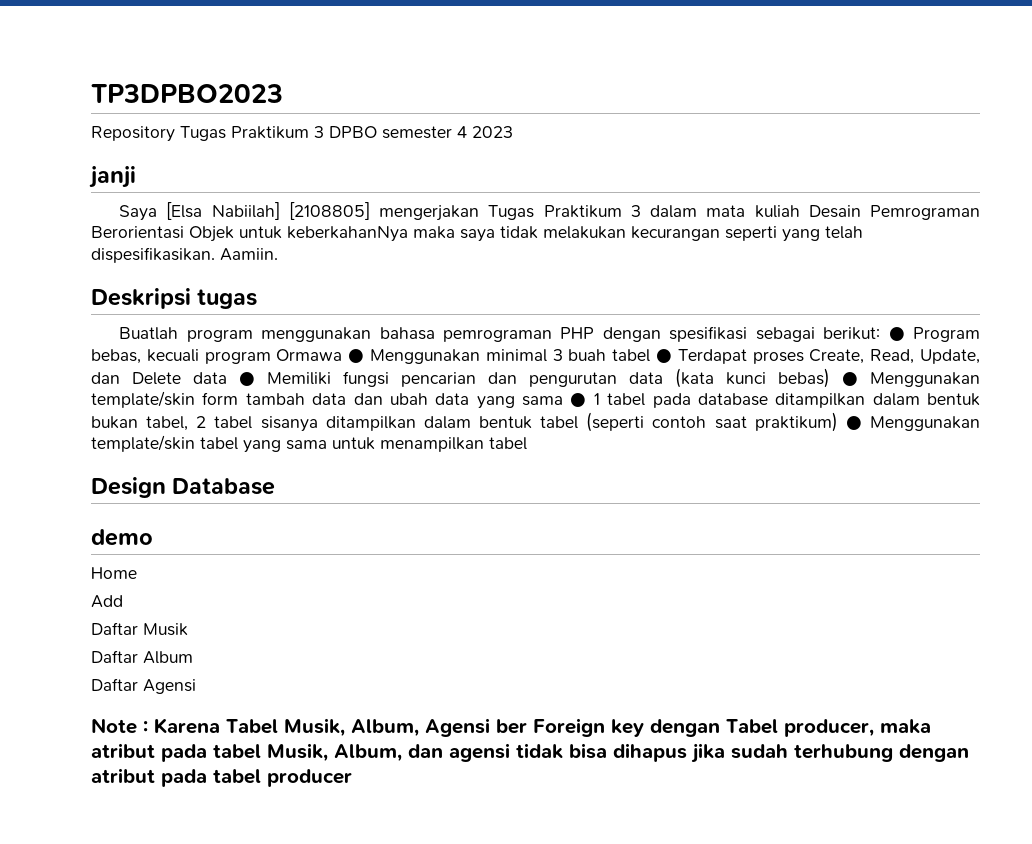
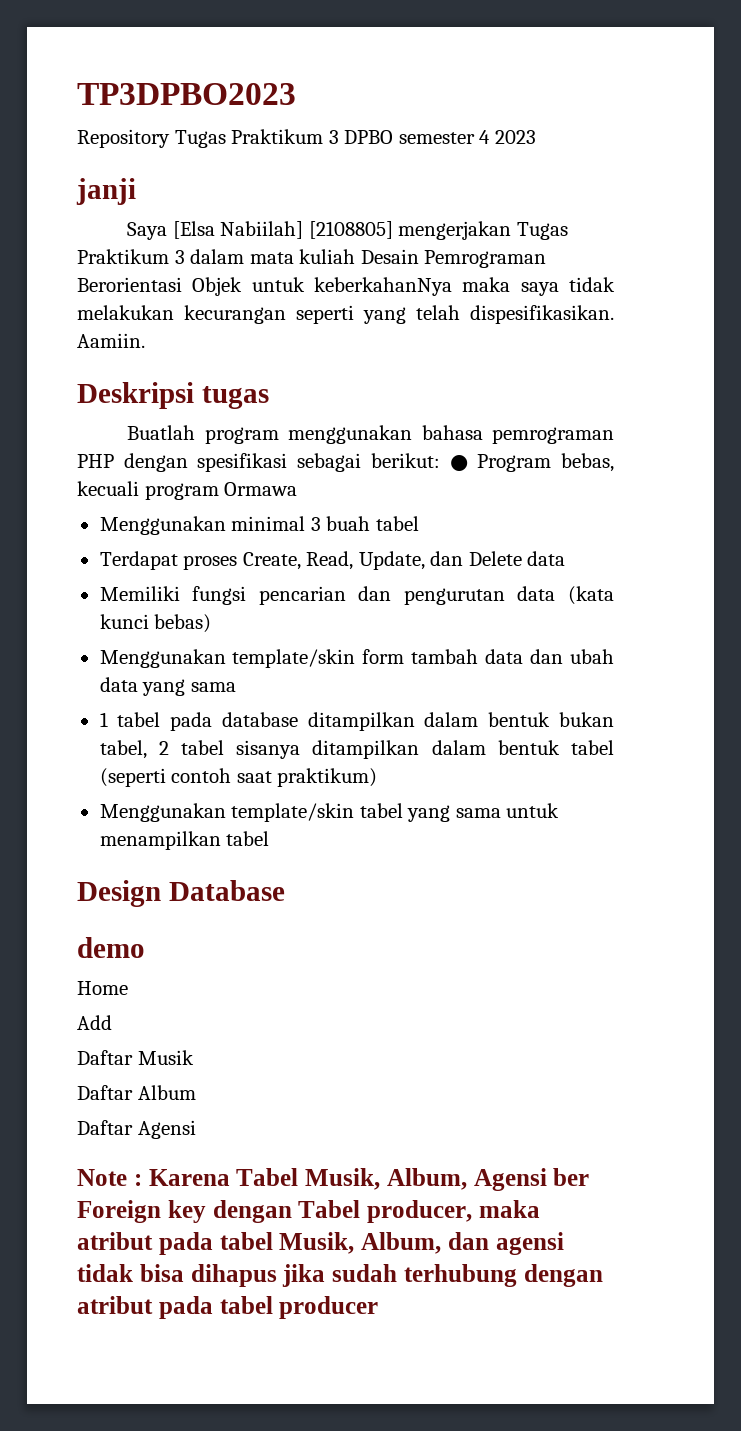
- ● Program bebas, kecuali program Ormawa ● Menggunakan minimal 3 buah tabel ● Terdapat proses Create, Read, Update, dan Delete data ● Memiliki fungsi pencarian dan pengurutan data (kata kunci bebas) ● Menggunakan template/skin form tambah data dan ubah data yang sama ● 1 tabel pada database ditampilkan dalam bentuk bukan tabel, 2 tabel sisanya ditampilkan dalam bentuk tabel (seperti contoh saat praktikum) ● Menggunakan template/skin tabel yang sama untuk menampilkan tabel
+ ● Program bebas, kecuali program Ormawa
+ Menggunakan minimal 3 buah tabel
+ Terdapat proses Create, Read, Update, dan Delete data
+ Memiliki fungsi pencarian dan pengurutan data (kata kunci bebas)
+ Menggunakan template/skin form tambah data dan ubah data yang sama
+ 1 tabel pada database ditampilkan dalam bentuk bukan tabel, 2 tabel sisanya ditampilkan dalam bentuk tabel (seperti contoh saat praktikum)
+ Menggunakan template/skin tabel yang sama untuk menampilkan tabel

